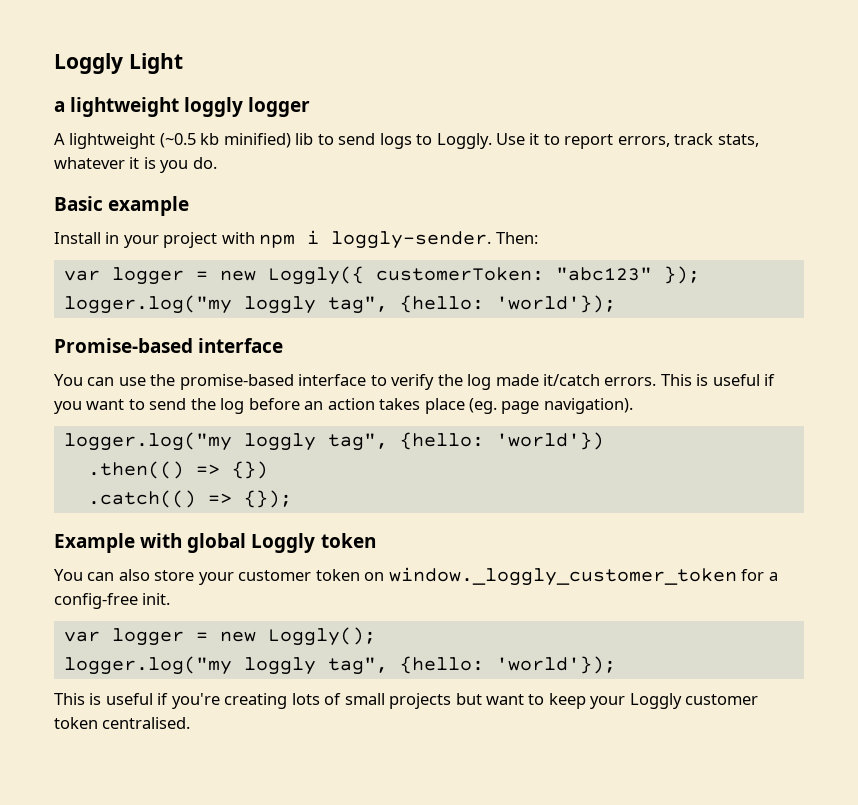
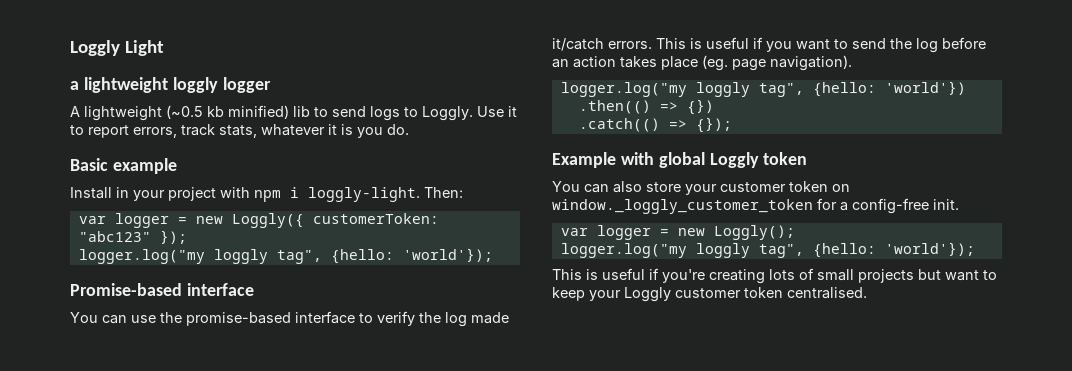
- Install in your project with npm i loggly-sender.
+ Install in your project with npm i loggly-light.

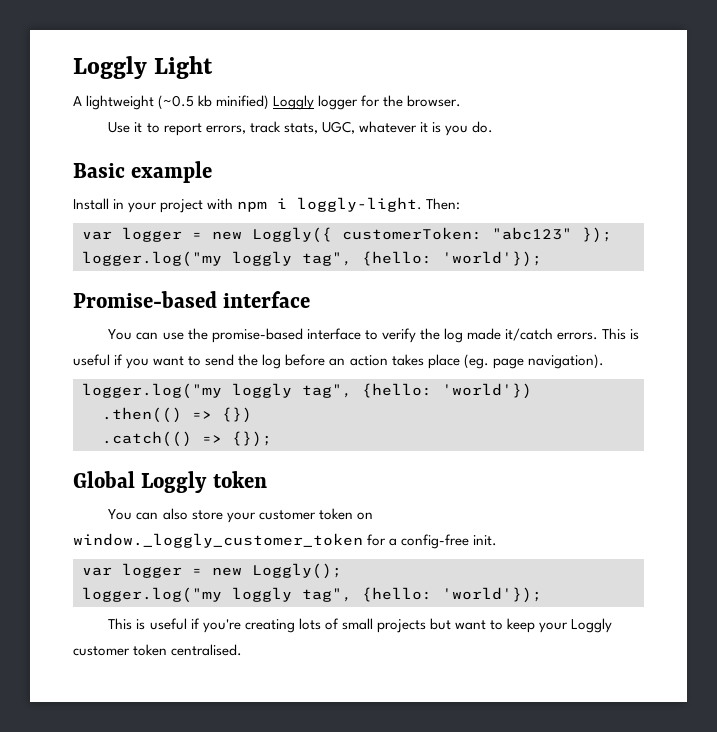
- a lightweight loggly logger
- A lightweight (~0.5 kb minified) lib to send logs to Loggly. Use it to report errors, track stats, whatever it is you do.
+ A lightweight (~0.5 kb minified) Loggly logger for the browser.
+ Use it to report errors, track stats, UGC, whatever it is you do.
- Example with global Loggly token
+ Global Loggly token

